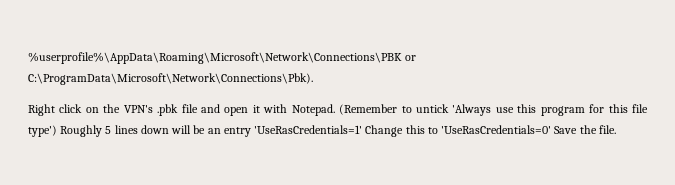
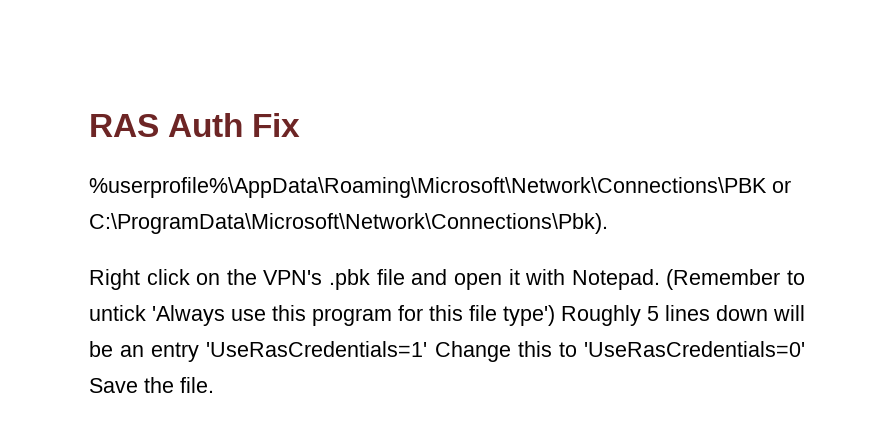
+ RAS Auth Fix

